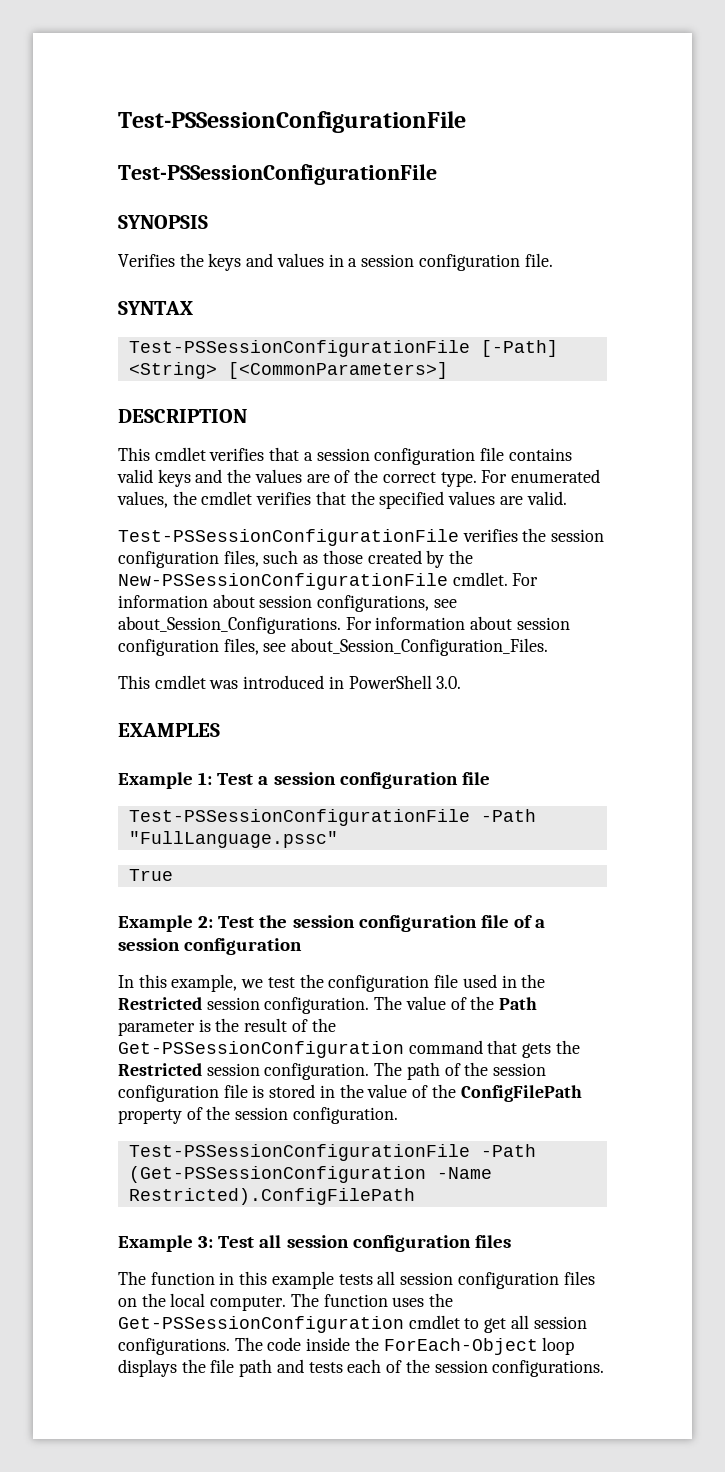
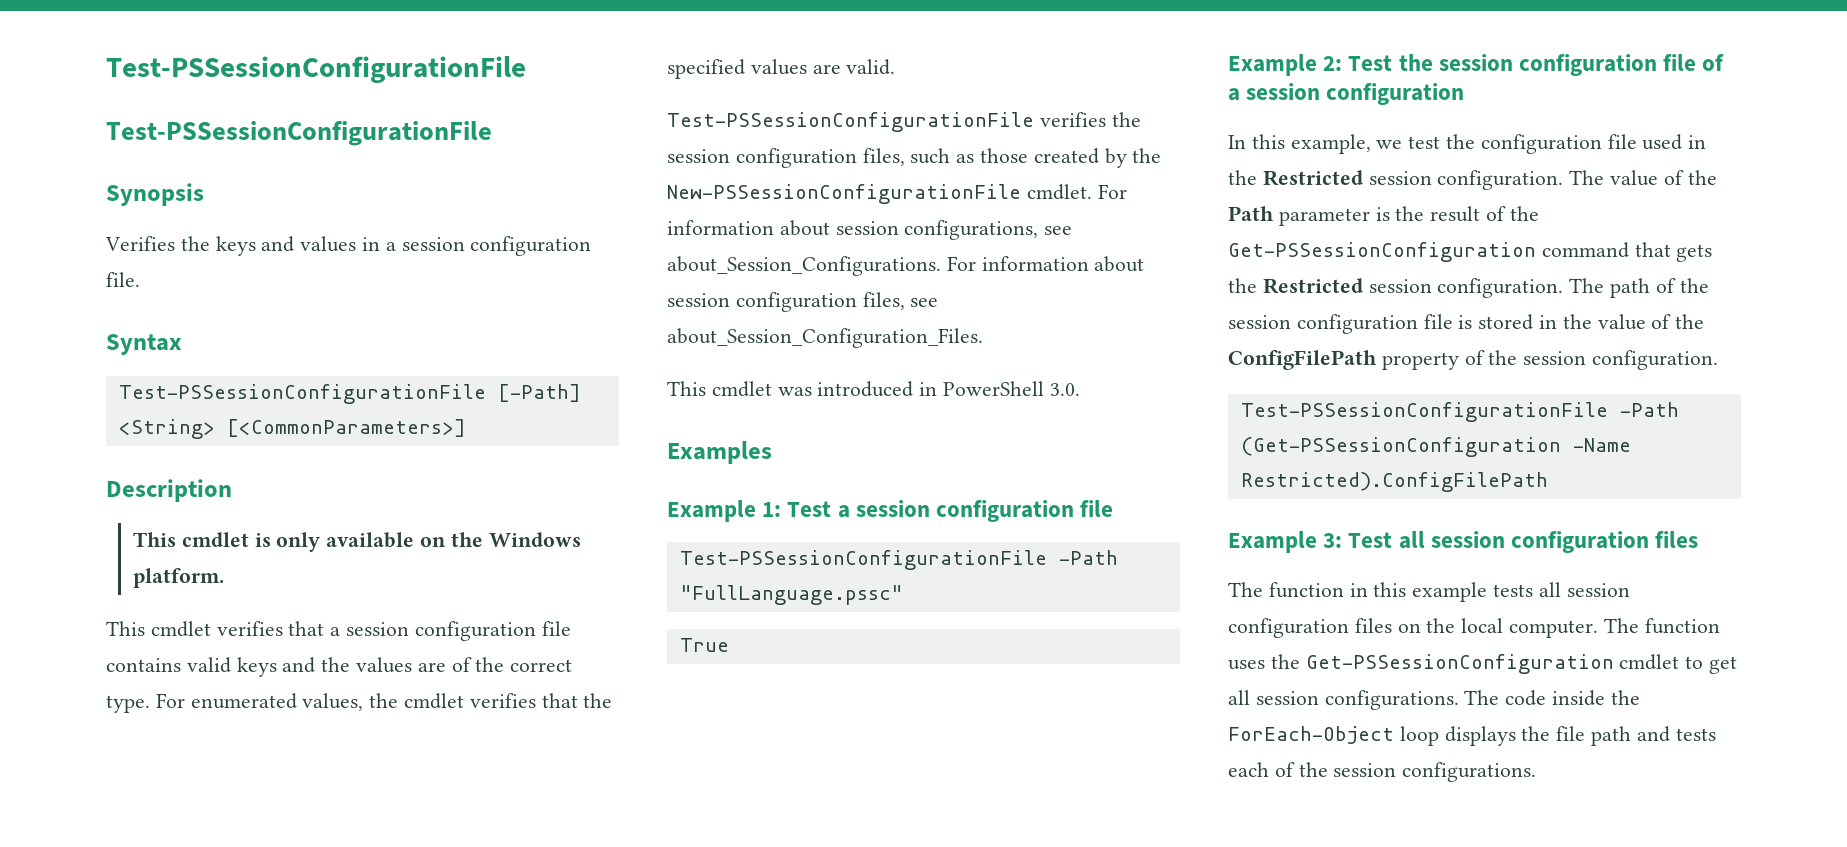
- SYNOPSIS
+ Synopsis
- SYNTAX
+ Syntax
- DESCRIPTION
+ Description
+ This cmdlet is only available on the Windows platform.
- EXAMPLES
+ Examples

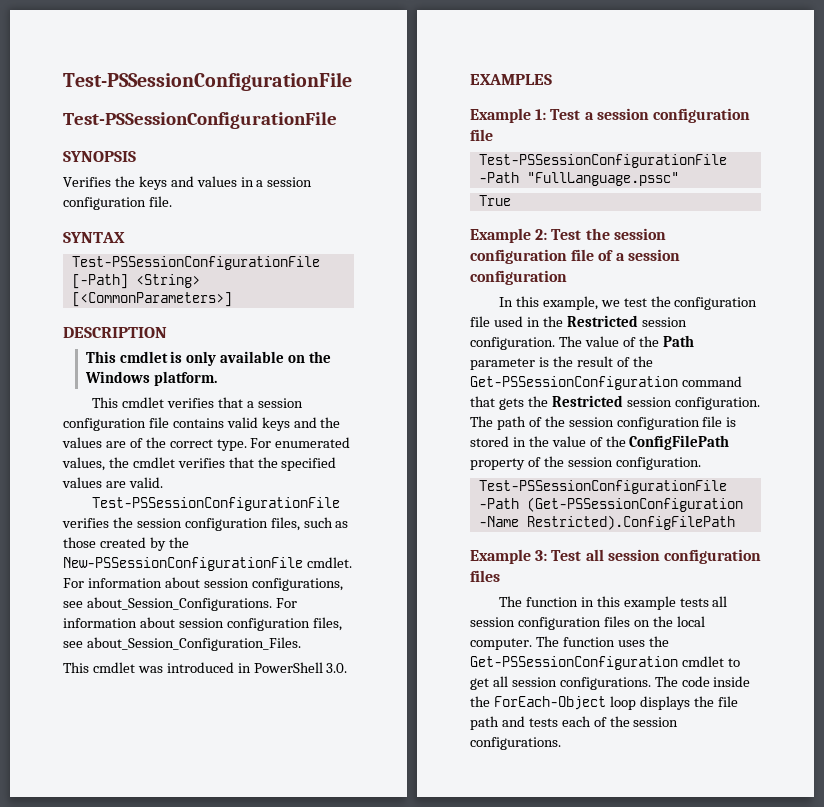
- Synopsis
+ SYNOPSIS
- Syntax
+ SYNTAX
- Description
+ DESCRIPTION
- Examples
+ EXAMPLES

